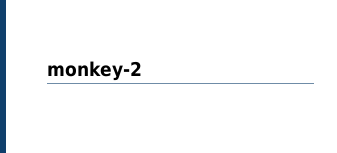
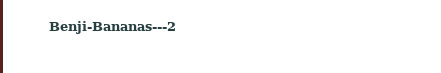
- monkey-2
+ Benji-Bananas---2

